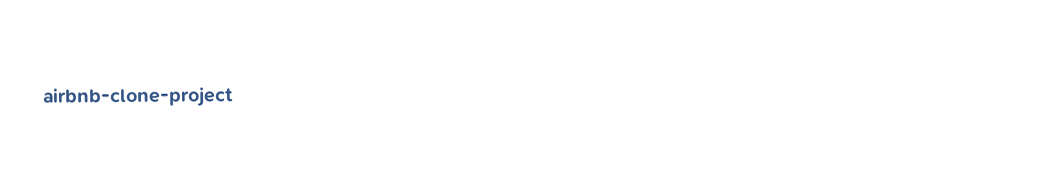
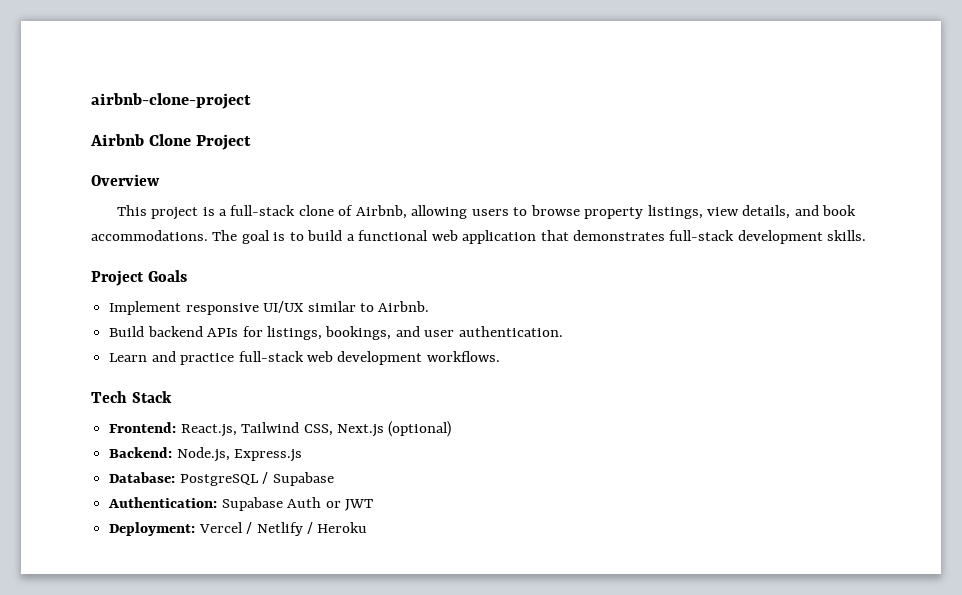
+ Airbnb Clone Project
+ Overview
+ This project is a full-stack clone of Airbnb, allowing users to browse property listings, view details, and book accommodations. The goal is to build a functional web application that demonstrates full-stack development skills.
+ Project Goals
+ Implement responsive UI/UX similar to Airbnb.
+ Build backend APIs for listings, bookings, and user authentication.
+ Learn and practice full-stack web development workflows.
+ Tech Stack
+ Frontend: React.js, Tailwind CSS, Next.js (optional)
+ Backend: Node.js, Express.js
+ Database: PostgreSQL / Supabase
+ Authentication: Supabase Auth or JWT
+ Deployment: Vercel / Netlify / Heroku

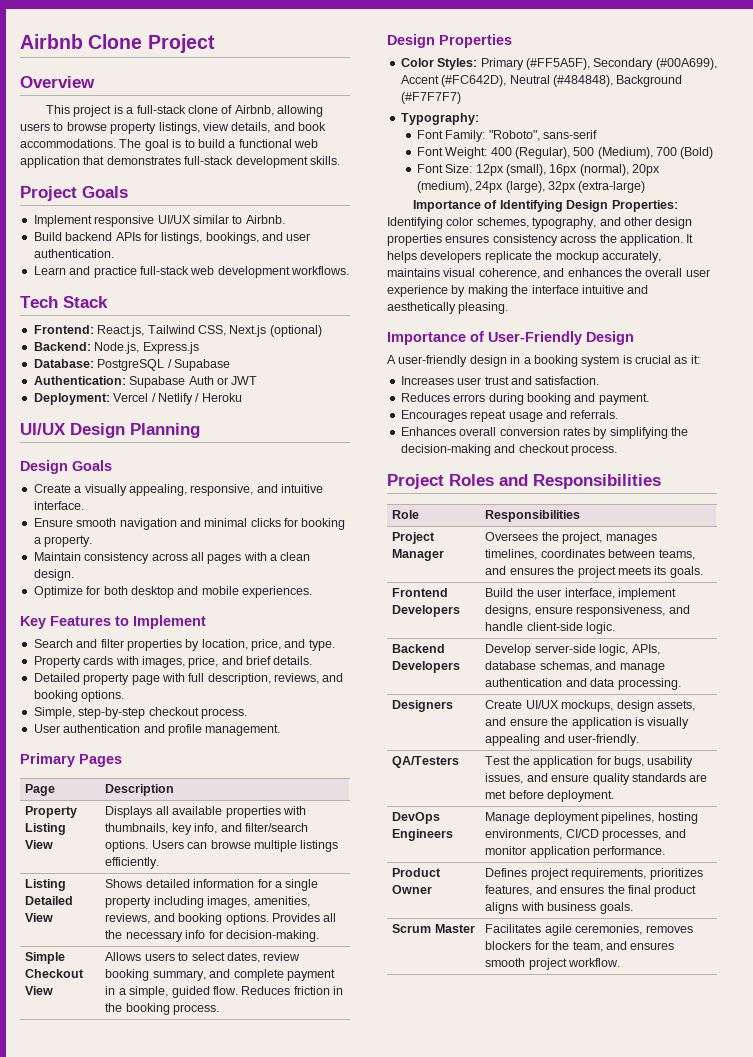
- airbnb-clone-project
+ UI/UX Design Planning
+ Design Goals
+ Create a visually appealing, responsive, and intuitive interface.
+ Ensure smooth navigation and minimal clicks for booking a property.
+ Maintain consistency across all pages with a clean design.
+ Optimize for both desktop and mobile experiences.
+ Key Features to Implement
+ Search and filter properties by location, price, and type.
+ Property cards with images, price, and brief details.
+ Detailed property page with full description, reviews, and booking options.
+ Simple, step-by-step checkout process.
+ User authentication and profile management.
+ Primary Pages
+ Page | Description
+ Property Listing View | Displays all available properties with thumbnails, key info, and filter/search options. Users can browse multiple listings efficiently.
+ Listing Detailed View | Shows detailed information for a single property including images, amenities, reviews, and booking options. Provides all the necessary info for decision-making.
+ Simple Checkout View | Allows users to select dates, review booking summary, and complete payment in a simple, guided flow. Reduces friction in the booking process.
+ Design Properties
+ Color Styles: Primary (#FF5A5F), Secondary (#00A699), Accent (#FC642D), Neutral (#484848), Background (#F7F7F7)
+ Typography:
+ Font Family: "Roboto", sans-serif
+ Font Weight: 400 (Regular), 500 (Medium), 700 (Bold)
+ Font Size: 12px (small), 16px (normal), 20px (medium), 24px (large), 32px (extra-large)
+ Importance of Identifying Design Properties: Identifying color schemes, typography, and other design properties ensures consistency across the application. It helps developers replicate the mockup accurately, maintains visual coherence, and enhances the overall user experience by making the interface intuitive and aesthetically pleasing.
+ Importance of User-Friendly Design
+ A user-friendly design in a booking system is crucial as it:
+ Increases user trust and satisfaction.
+ Reduces errors during booking and payment.
+ Encourages repeat usage and referrals.
+ Enhances overall conversion rates by simplifying the decision-making and checkout process.
+ Project Roles and Responsibilities
+ Role | Responsibilities
+ Project Manager | Oversees the project, manages timelines, coordinates between teams, and ensures the project meets its goals.
+ Frontend Developers | Build the user interface, implement designs, ensure responsiveness, and handle client-side logic.
+ Backend Developers | Develop server-side logic, APIs, database schemas, and manage authentication and data processing.
+ Designers | Create UI/UX mockups, design assets, and ensure the application is visually appealing and user-friendly.
+ QA/Testers | Test the application for bugs, usability issues, and ensure quality standards are met before deployment.
+ DevOps Engineers | Manage deployment pipelines, hosting environments, CI/CD processes, and monitor application performance.
+ Product Owner | Defines project requirements, prioritizes features, and ensures the final product aligns with business goals.
+ Scrum Master | Facilitates agile ceremonies, removes blockers for the team, and ensures smooth project workflow.

